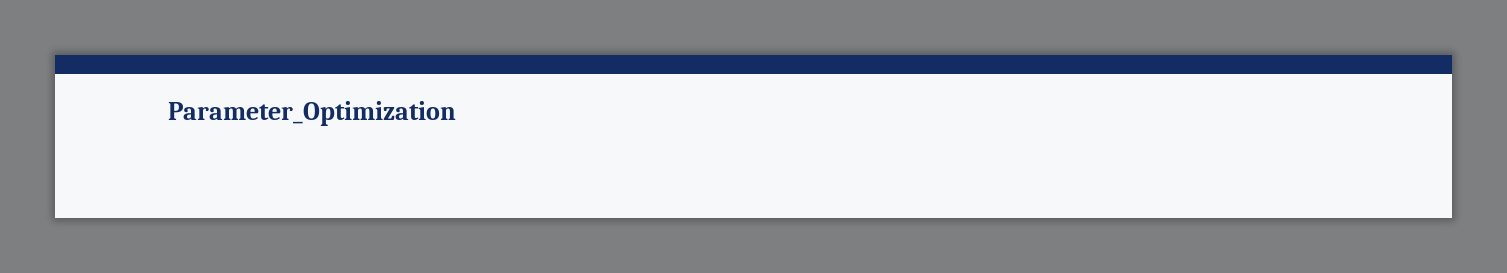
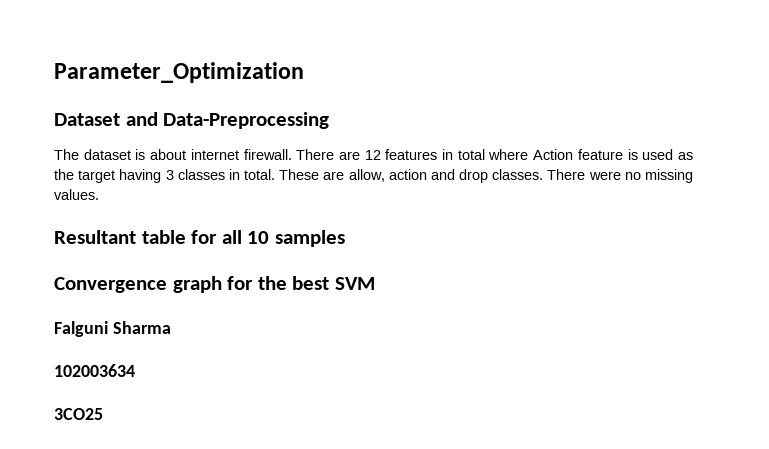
+ Dataset and Data-Preprocessing
+ The dataset is about internet firewall. There are 12 features in total where Action feature is used as the target having 3 classes in total. These are allow, action and drop classes. There were no missing values.
+ Resultant table for all 10 samples
+ Convergence graph for the best SVM
+ Falguni Sharma
+ 102003634
+ 3CO25

